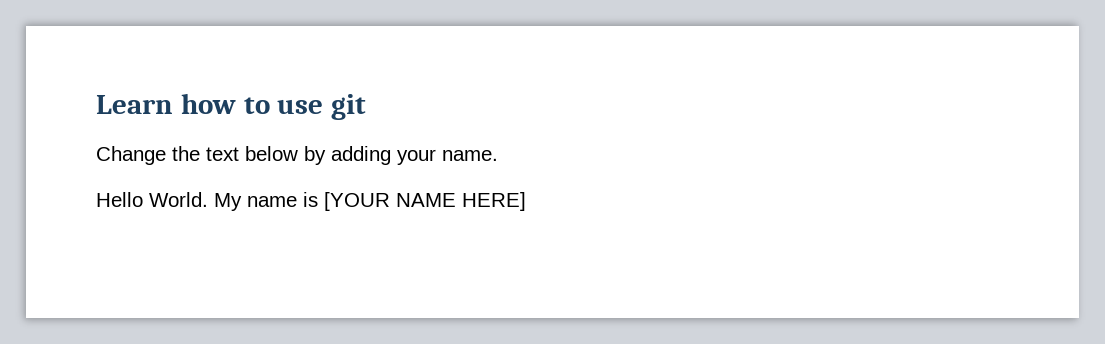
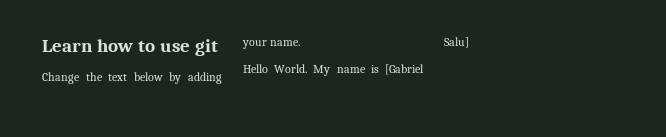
- My name is [YOUR NAME HERE]
+ My name is [Gabriel Salu]

